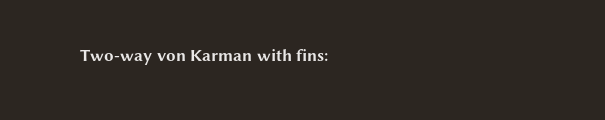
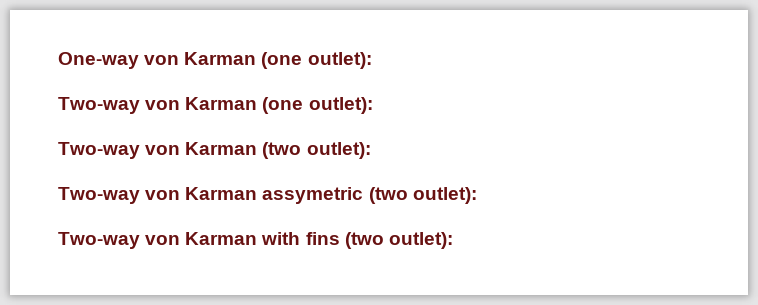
+ One-way von Karman (one outlet):
+ Two-way von Karman (one outlet):
+ Two-way von Karman (two outlet):
+ Two-way von Karman assymetric (two outlet):
- Two-way von Karman with fins:
+ Two-way von Karman with fins (two outlet):

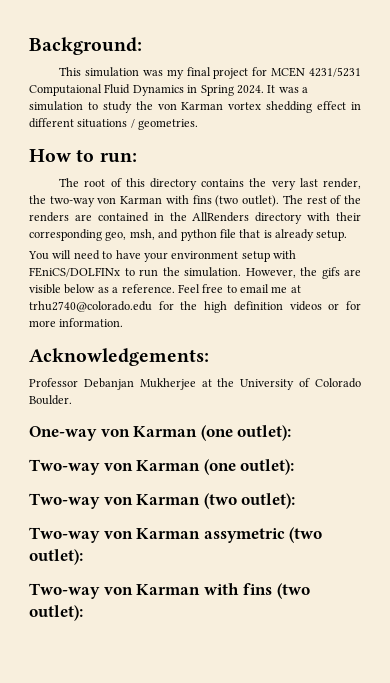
+ Background:
+ This simulation was my final project for MCEN 4231/5231 Computaional Fluid Dynamics in Spring 2024. It was a simulation to study the von Karman vortex shedding effect in different situations / geometries.
+ How to run:
+ The root of this directory contains the very last render, the two-way von Karman with fins (two outlet). The rest of the renders are contained in the AllRenders directory with their corresponding geo, msh, and python file that is already setup.
+ You will need to have your environment setup with FEniCS/DOLFINx to run the simulation. However, the gifs are visible below as a reference. Feel free to email me at trhu2740@colorado.edu for the high definition videos or for more information.
+ Acknowledgements:
+ Professor Debanjan Mukherjee at the University of Colorado Boulder.

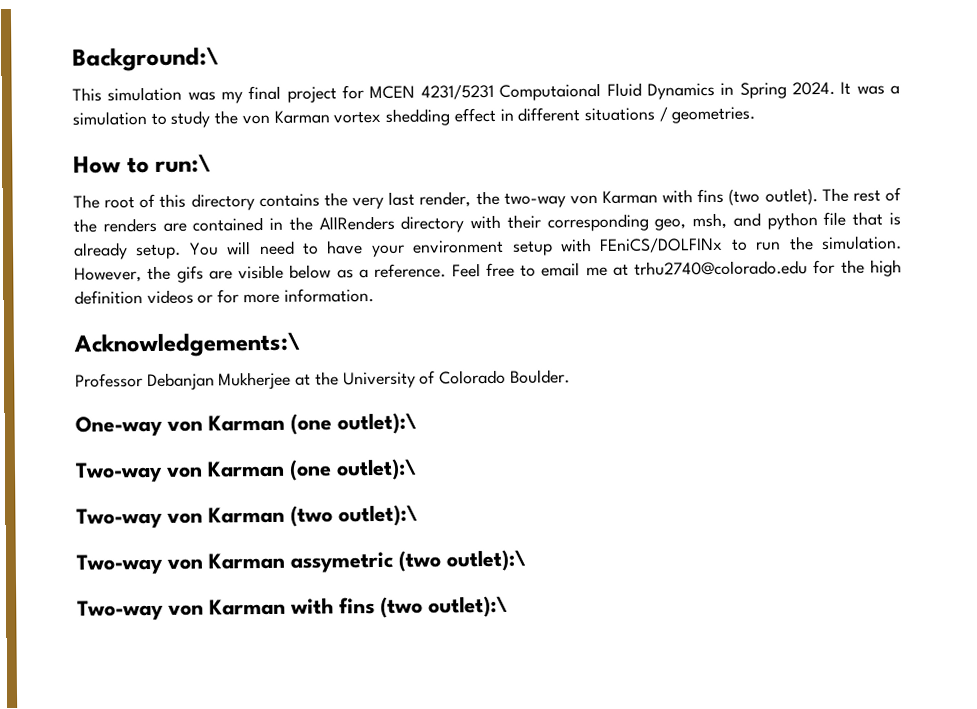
- Background:
+ Background:\
- How to run:
+ How to run:\
- The rest of the renders are contained in the AllRenders directory with their corresponding geo, msh, and python file that is already setup.
- You will need to have your environment setup with FEniCS/DOLFINx to run the simulation.
+ The rest of the renders are contained in the AllRenders directory with their corresponding geo, msh, and python file that is already setup. You will need to have your environment setup with FEniCS/DOLFINx to run the simulation.
- Acknowledgements:
+ Acknowledgements:\
- One-way von Karman (one outlet):
+ One-way von Karman (one outlet):\
- Two-way von Karman (one outlet):
+ Two-way von Karman (one outlet):\
- Two-way von Karman (two outlet):
+ Two-way von Karman (two outlet):\
- Two-way von Karman assymetric (two outlet):
+ Two-way von Karman assymetric (two outlet):\
- Two-way von Karman with fins (two outlet):
+ Two-way von Karman with fins (two outlet):\

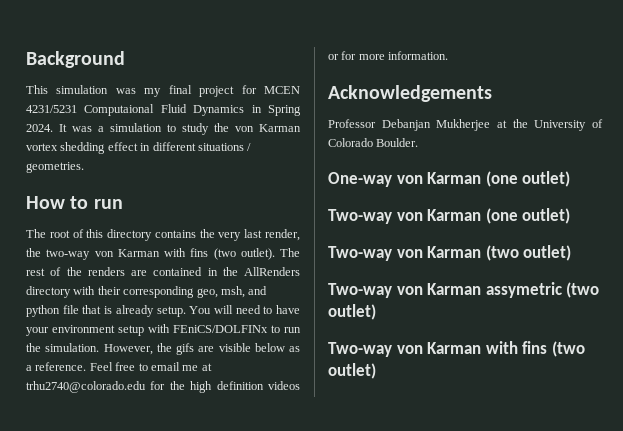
- Background:\
+ Background
- How to run:\
+ How to run
- Acknowledgements:\
+ Acknowledgements
- One-way von Karman (one outlet):\
+ One-way von Karman (one outlet)
- Two-way von Karman (one outlet):\
+ Two-way von Karman (one outlet)
- Two-way von Karman (two outlet):\
+ Two-way von Karman (two outlet)
- Two-way von Karman assymetric (two outlet):\
+ Two-way von Karman assymetric (two outlet)
- Two-way von Karman with fins (two outlet):\
+ Two-way von Karman with fins (two outlet)

